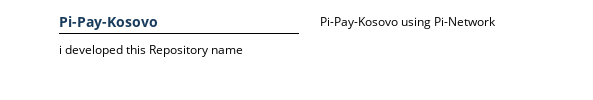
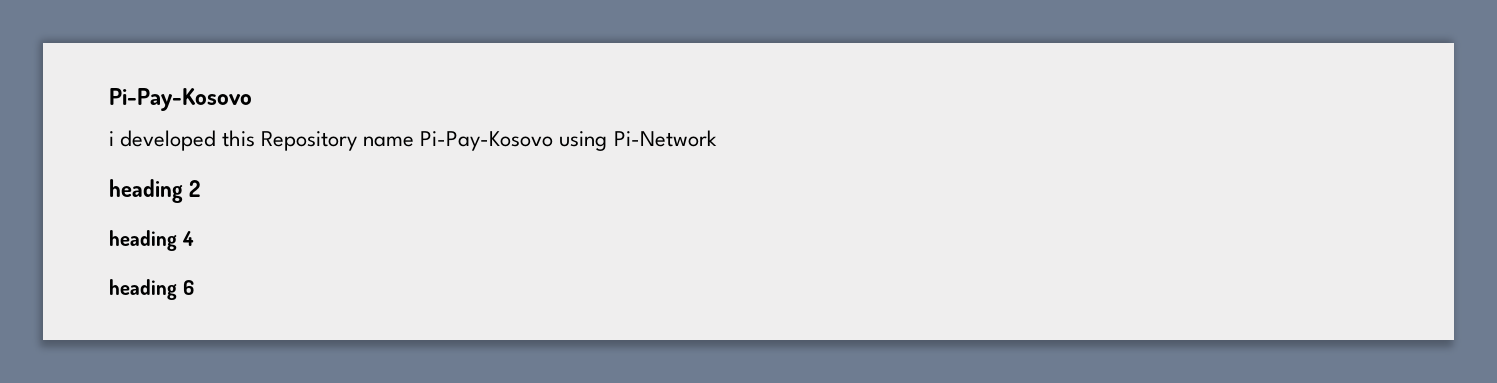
+ heading 2
+ heading 4
+ heading 6

